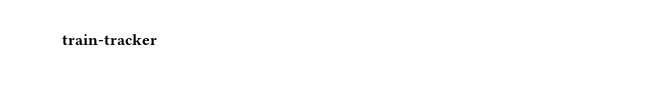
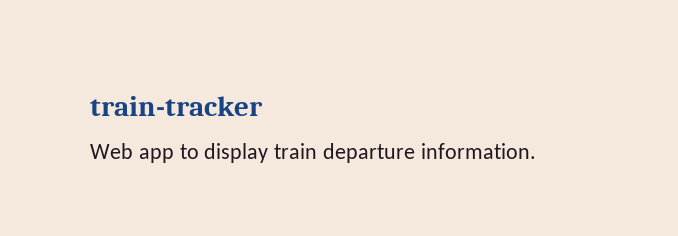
+ Web app to display train departure information.

